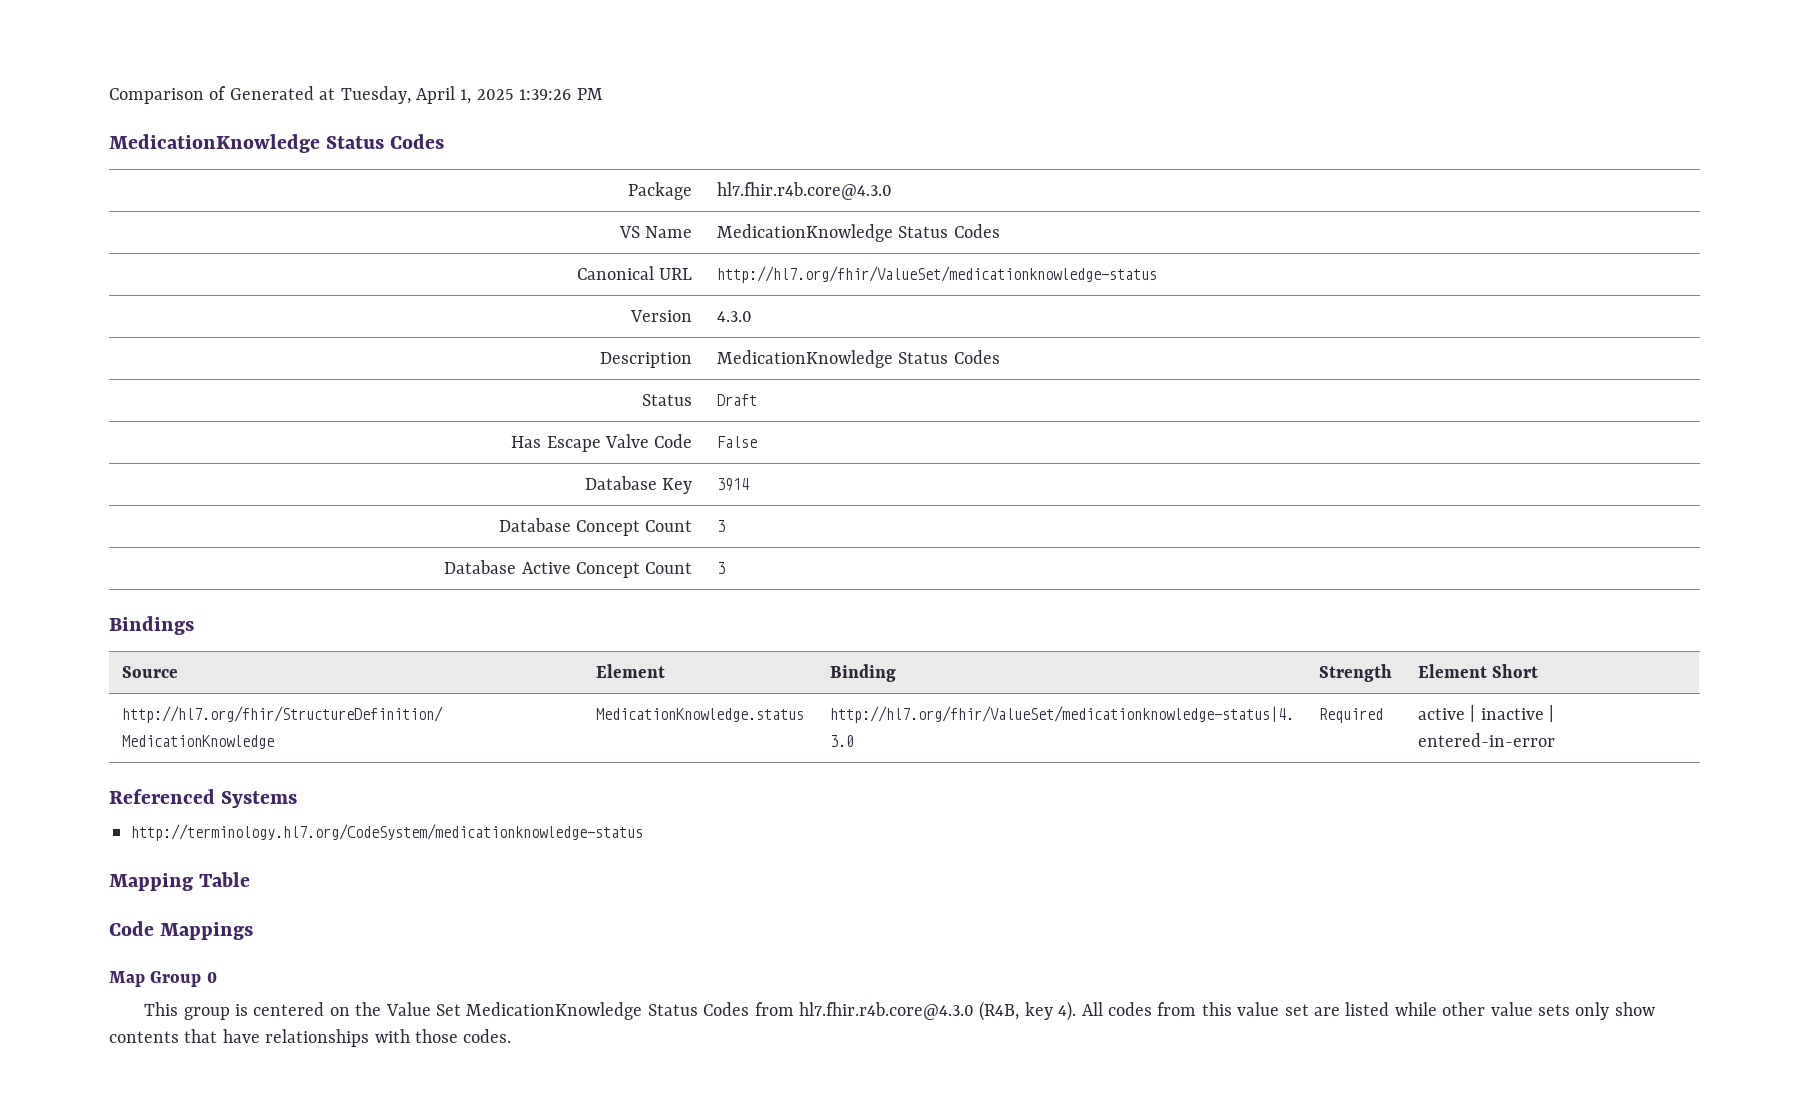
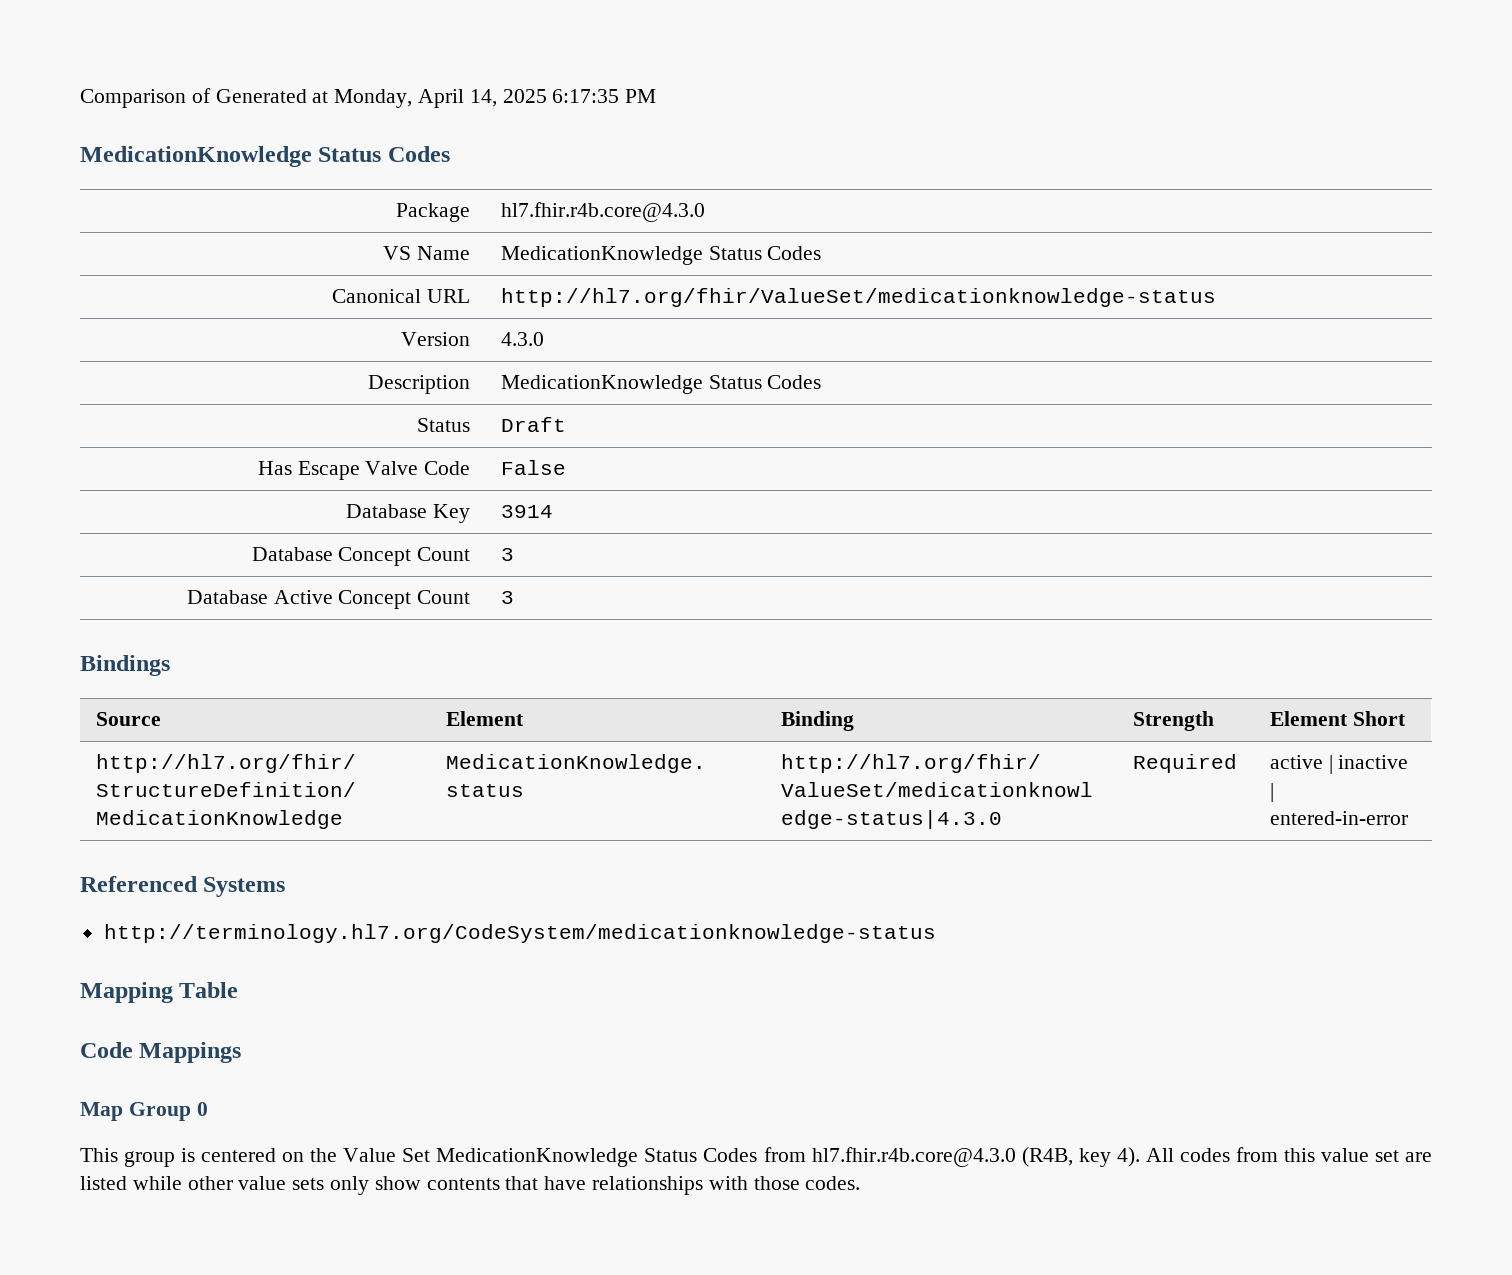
- Comparison of Generated at Tuesday, April 1, 2025 1:39:26 PM
+ Comparison of Generated at Monday, April 14, 2025 6:17:35 PM

